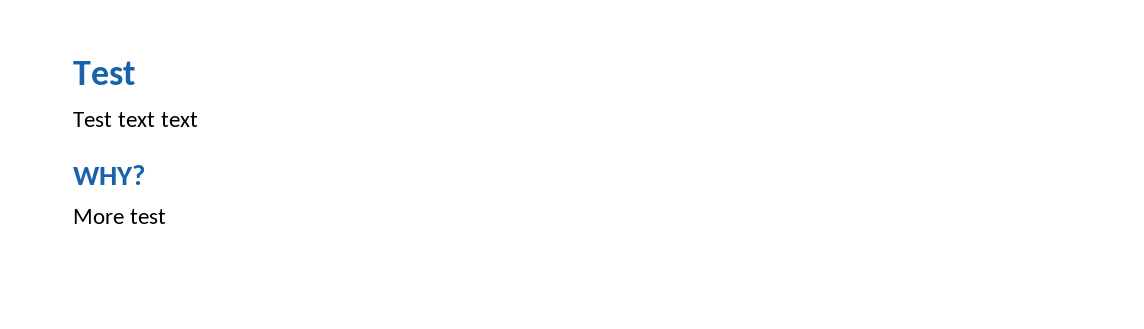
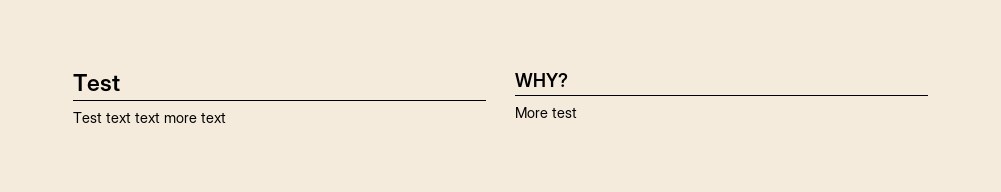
- Test text text
+ Test text text more text

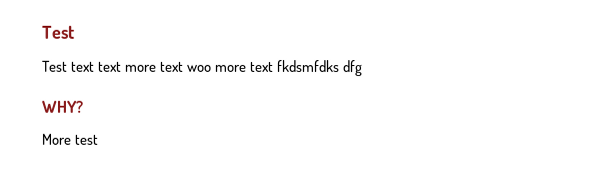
- Test text text more text
+ Test text text more text woo more text fkdsmfdks dfg

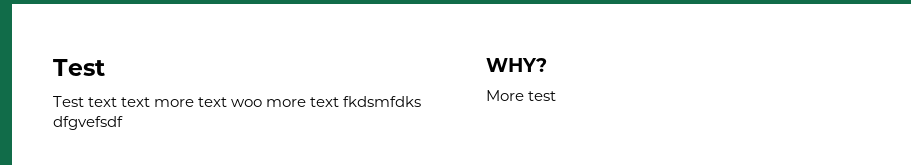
- Test text text more text woo more text fkdsmfdks dfg
+ Test text text more text woo more text fkdsmfdks dfgvefsdf

